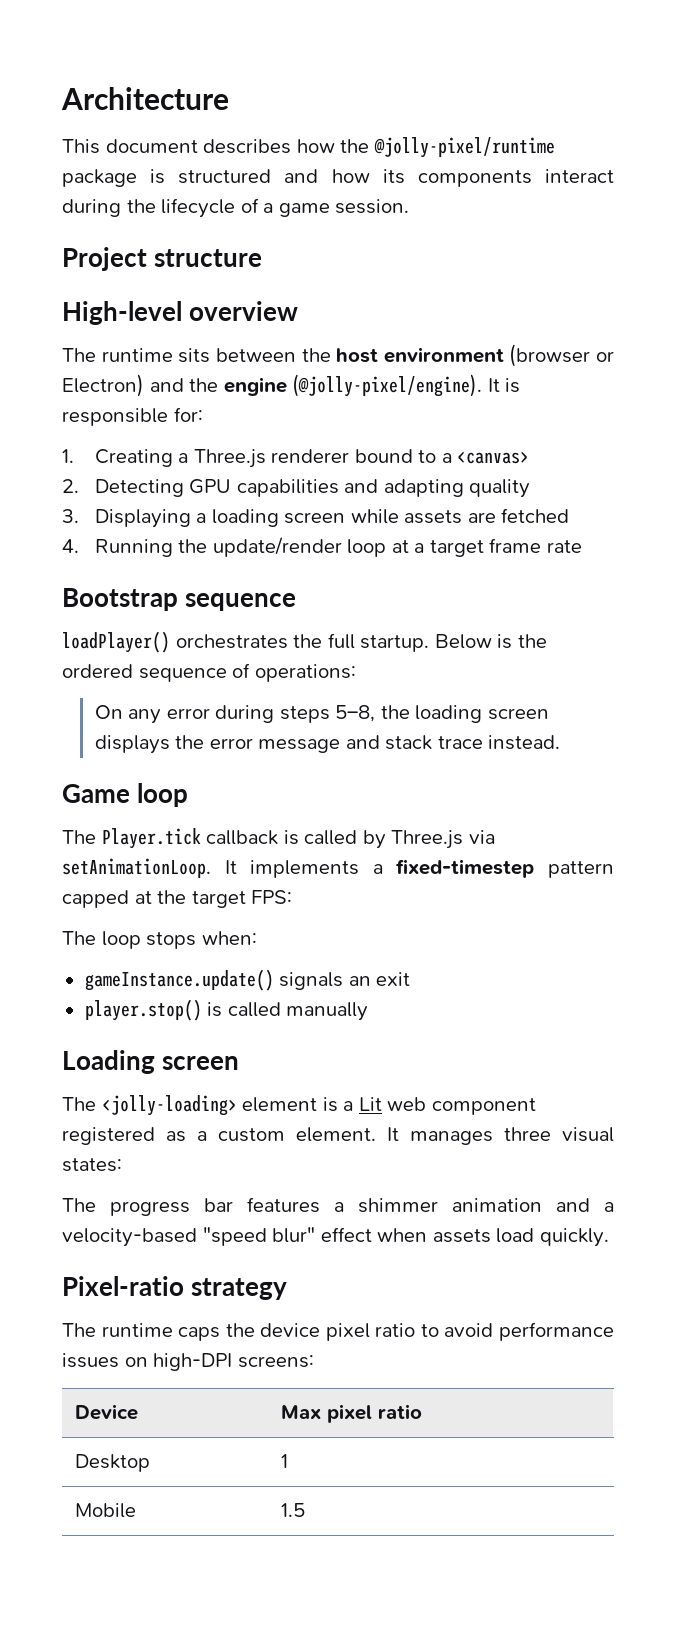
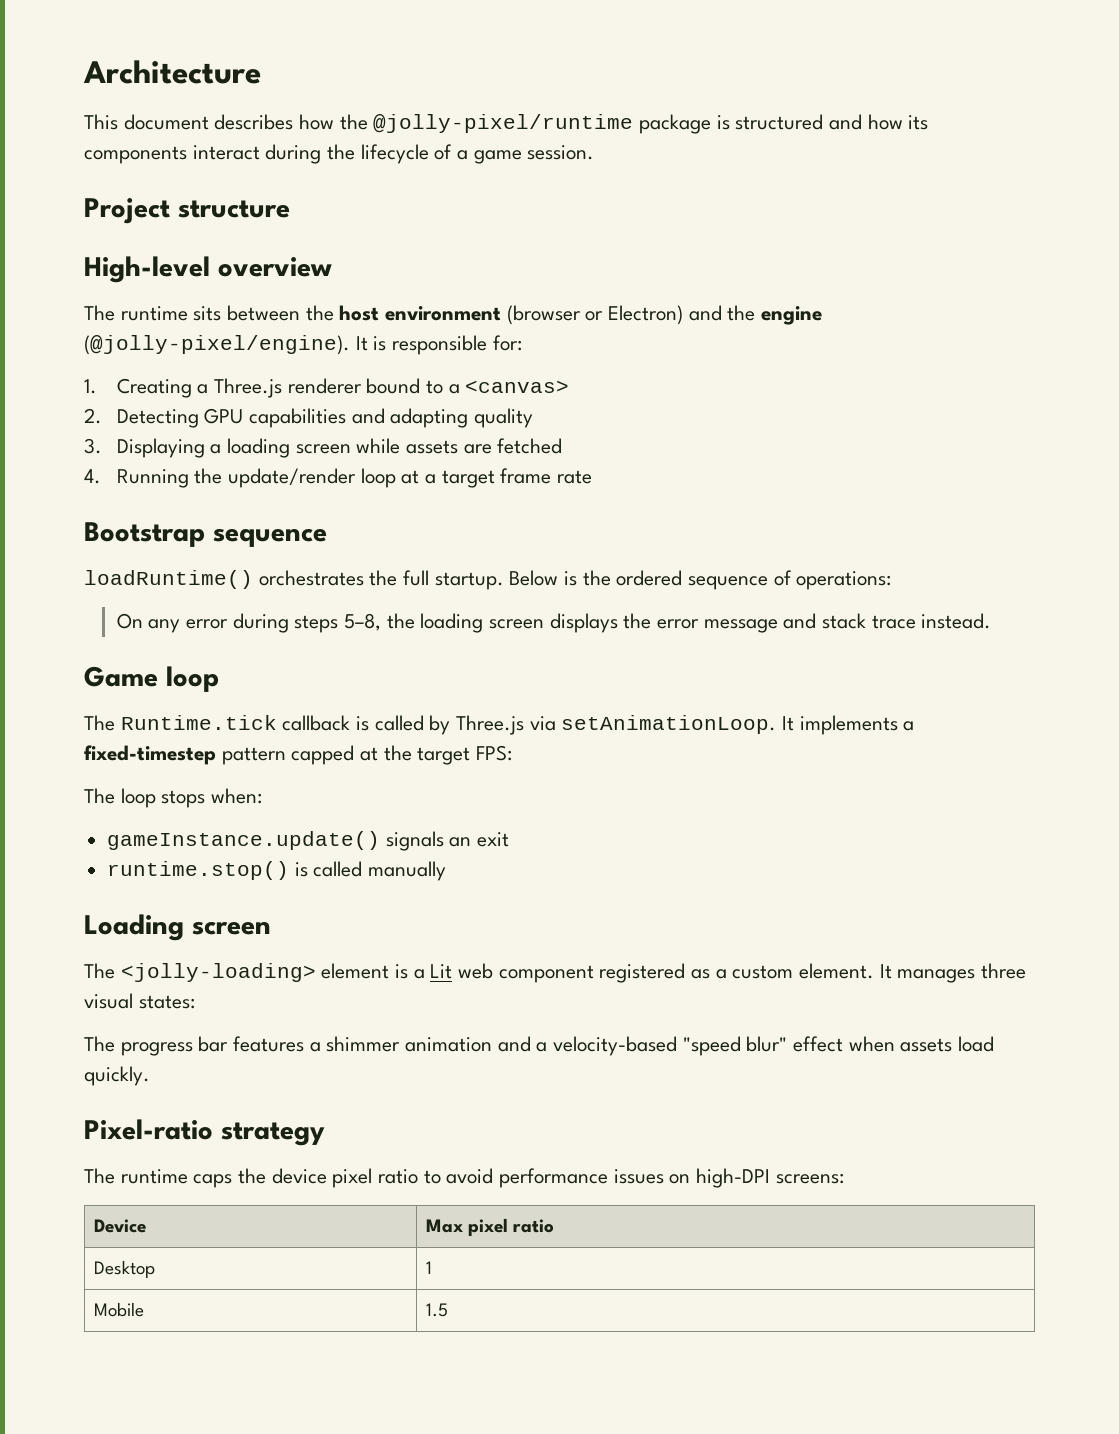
- loadPlayer() orchestrates the full startup.
+ loadRuntime() orchestrates the full startup.
- The Player.tick callback is called by Three.js via setAnimationLoop.
+ The Runtime.tick callback is called by Three.js via setAnimationLoop.
- player.stop() is called manually
+ runtime.stop() is called manually

